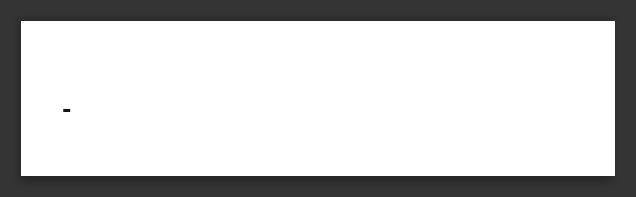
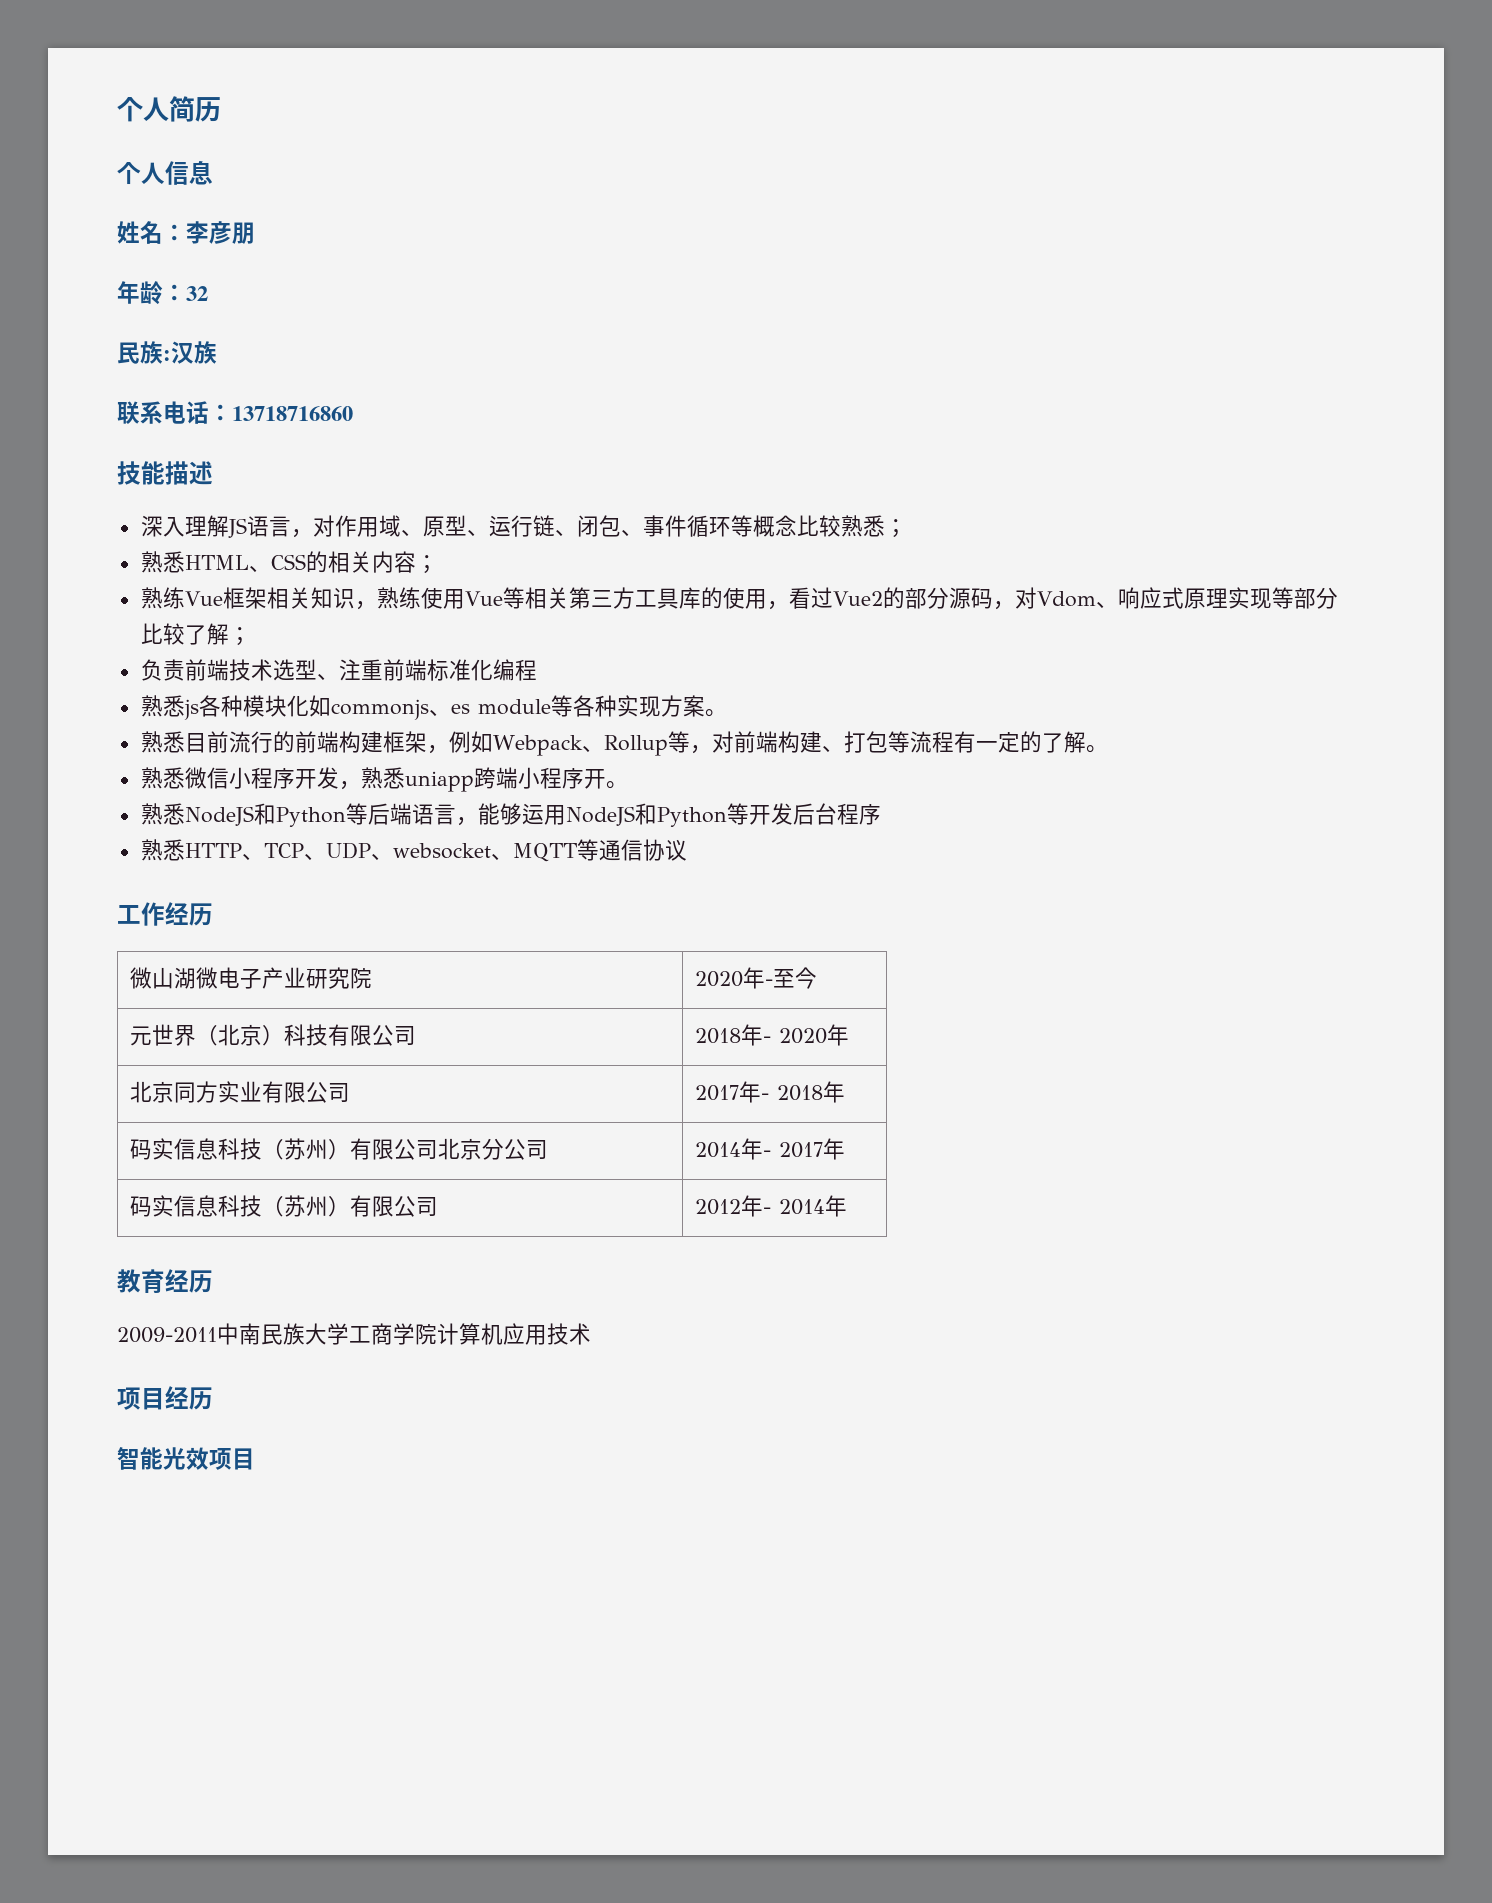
- -
+ 个人简历
+ 个人信息
+ 姓名：李彦朋
+ 年龄：32
+ 民族:汉族
+ 联系电话：13718716860
+ 技能描述
+ 深入理解JS语言，对作用域、原型、运行链、闭包、事件循环等概念比较熟悉；
+ 熟悉HTML、CSS的相关内容；
+ 熟练Vue框架相关知识，熟练使用Vue等相关第三方工具库的使用，看过Vue2的部分源码，对Vdom、响应式原理实现等部分比较了解；
+ 负责前端技术选型、注重前端标准化编程
+ 熟悉js各种模块化如commonjs、es module等各种实现方案。
+ 熟悉目前流行的前端构建框架，例如Webpack、Rollup等，对前端构建、打包等流程有一定的了解。
+ 熟悉微信小程序开发，熟悉uniapp跨端小程序开。
+ 熟悉NodeJS和Python等后端语言，能够运用NodeJS和Python等开发后台程序
+ 熟悉HTTP、TCP、UDP、websocket、MQTT等通信协议
+ 工作经历
+ 微山湖微电子产业研究院 | 2020年-至今
+ 元世界（北京）科技有限公司 | 2018年- 2020年
+ 北京同方实业有限公司 | 2017年- 2018年
+ 码实信息科技（苏州）有限公司北京分公司 | 2014年- 2017年
+ 码实信息科技（苏州）有限公司 | 2012年- 2014年
+ 教育经历
+ 2009-2011中南民族大学工商学院计算机应用技术
+ 项目经历
+ 智能光效项目

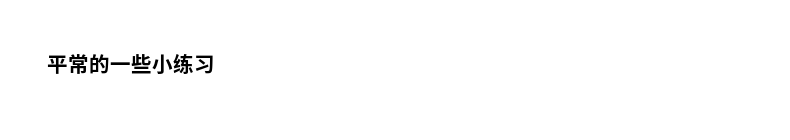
- 个人简历
- 个人信息
- 姓名：李彦朋
- 年龄：32
- 民族:汉族
- 联系电话：13718716860
- 技能描述
- 深入理解JS语言，对作用域、原型、运行链、闭包、事件循环等概念比较熟悉；
- 熟悉HTML、CSS的相关内容；
- 熟练Vue框架相关知识，熟练使用Vue等相关第三方工具库的使用，看过Vue2的部分源码，对Vdom、响应式原理实现等部分比较了解；
- 负责前端技术选型、注重前端标准化编程
- 熟悉js各种模块化如commonjs、es module等各种实现方案。
- 熟悉目前流行的前端构建框架，例如Webpack、Rollup等，对前端构建、打包等流程有一定的了解。
- 熟悉微信小程序开发，熟悉uniapp跨端小程序开。
- 熟悉NodeJS和Python等后端语言，能够运用NodeJS和Python等开发后台程序
- 熟悉HTTP、TCP、UDP、websocket、MQTT等通信协议
- 工作经历
- 微山湖微电子产业研究院 | 2020年-至今
- 元世界（北京）科技有限公司 | 2018年- 2020年
- 北京同方实业有限公司 | 2017年- 2018年
- 码实信息科技（苏州）有限公司北京分公司 | 2014年- 2017年
- 码实信息科技（苏州）有限公司 | 2012年- 2014年
- 教育经历
- 2009-2011中南民族大学工商学院计算机应用技术
- 项目经历
- 智能光效项目
+ 平常的一些小练习

